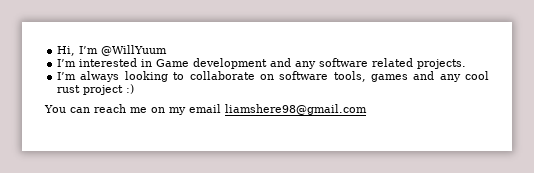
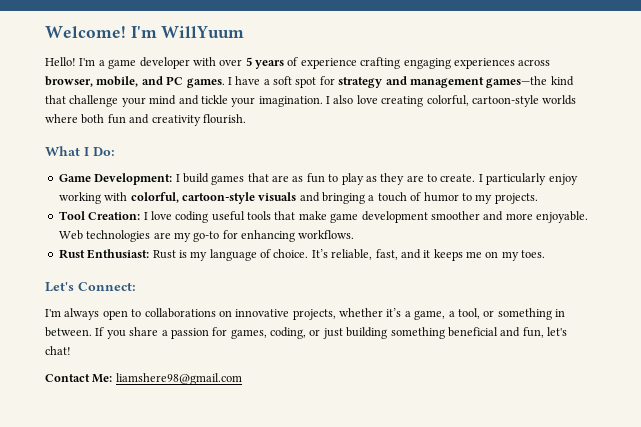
- Hi, I’m @WillYuum
- I’m interested in Game development and any software related projects.
- I’m always looking to collaborate on software tools, games and any cool rust project :)
- You can reach me on my email liamshere98@gmail.com
+ Welcome! I'm WillYuum
+ Hello! I'm a game developer with over 5 years of experience crafting engaging experiences across browser, mobile, and PC games. I have a soft spot for strategy and management games—the kind that challenge your mind and tickle your imagination. I also love creating colorful, cartoon-style worlds where both fun and creativity flourish.
+ What I Do:
+ Game Development: I build games that are as fun to play as they are to create. I particularly enjoy working with colorful, cartoon-style visuals and bringing a touch of humor to my projects.
+ Tool Creation: I love coding useful tools that make game development smoother and more enjoyable. Web technologies are my go-to for enhancing workflows.
+ Rust Enthusiast: Rust is my language of choice. It’s reliable, fast, and it keeps me on my toes.
+ Let's Connect:
+ I'm always open to collaborations on innovative projects, whether it’s a game, a tool, or something in between. If you share a passion for games, coding, or just building something beneficial and fun, let's chat!
+ Contact Me: liamshere98@gmail.com

